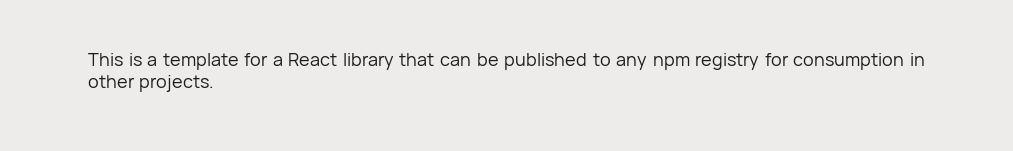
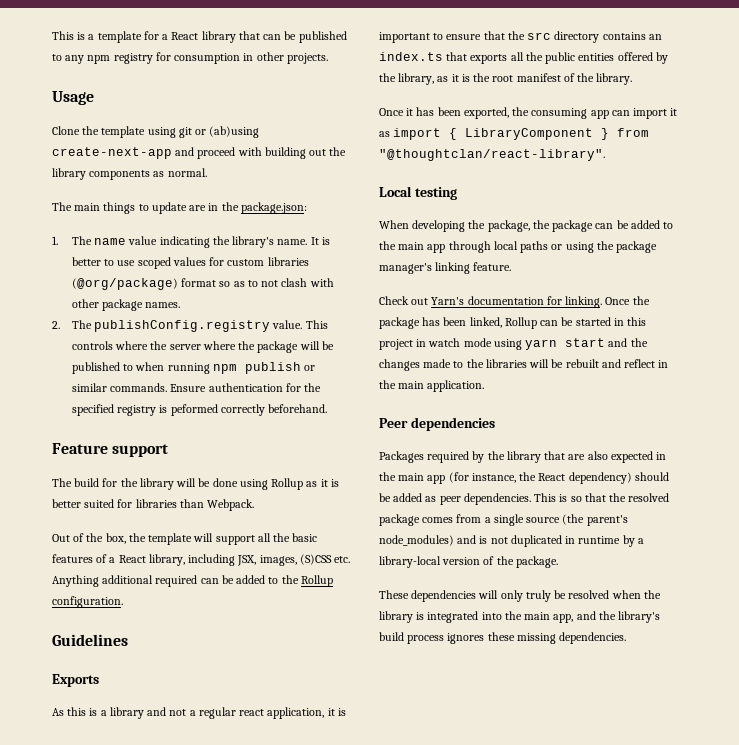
+ Usage
+ Clone the template using git or (ab)using create-next-app and proceed with building out the library components as normal.
+ The main things to update are in the package.json:
+ 1. The name value indicating the library's name. It is better to use scoped values for custom libraries (@org/package) format so as to not clash with other package names.
+ 2. The publishConfig.registry value. This controls where the server where the package will be published to when running npm publish or similar commands. Ensure authentication for the specified registry is peformed correctly beforehand.
+ Feature support
+ The build for the library will be done using Rollup as it is better suited for libraries than Webpack.
+ Out of the box, the template will support all the basic features of a React library, including JSX, images, (S)CSS etc. Anything additional required can be added to the Rollup configuration.
+ Guidelines
+ Exports
+ As this is a library and not a regular react application, it is important to ensure that the src directory contains an index.ts that exports all the public entities offered by the library, as it is the root manifest of the library.
+ Once it has been exported, the consuming app can import it as import { LibraryComponent } from "@thoughtclan/react-library".
+ Local testing
+ When developing the package, the package can be added to the main app through local paths or using the package manager's linking feature.
+ Check out Yarn's documentation for linking. Once the package has been linked, Rollup can be started in this project in watch mode using yarn start and the changes made to the libraries will be rebuilt and reflect in the main application.
+ Peer dependencies
+ Packages required by the library that are also expected in the main app (for instance, the React dependency) should be added as peer dependencies. This is so that the resolved package comes from a single source (the parent's node_modules) and is not duplicated in runtime by a library-local version of the package.
+ These dependencies will only truly be resolved when the library is integrated into the main app, and the library's build process ignores these missing dependencies.

